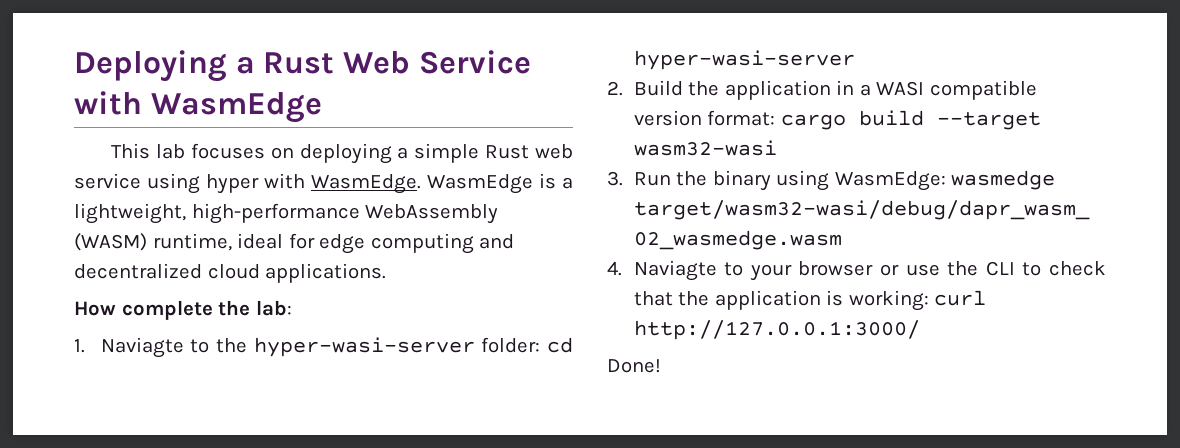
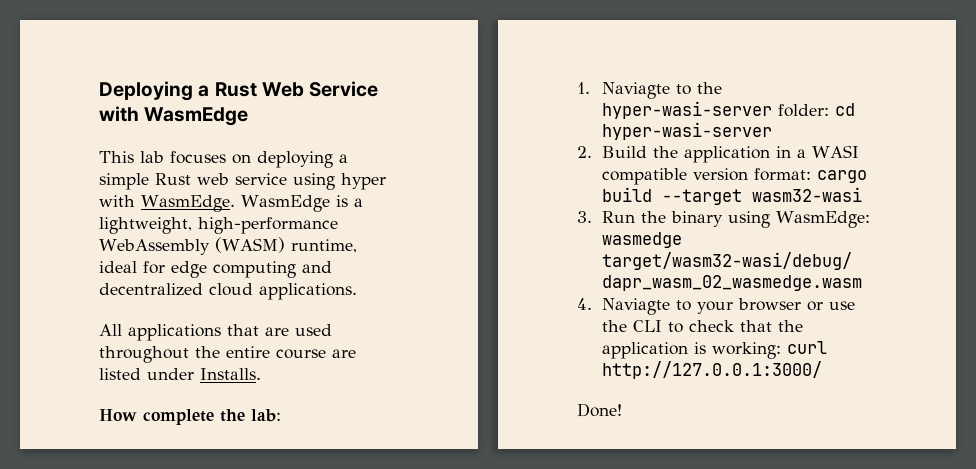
+ All applications that are used throughout the entire course are listed under Installs.

